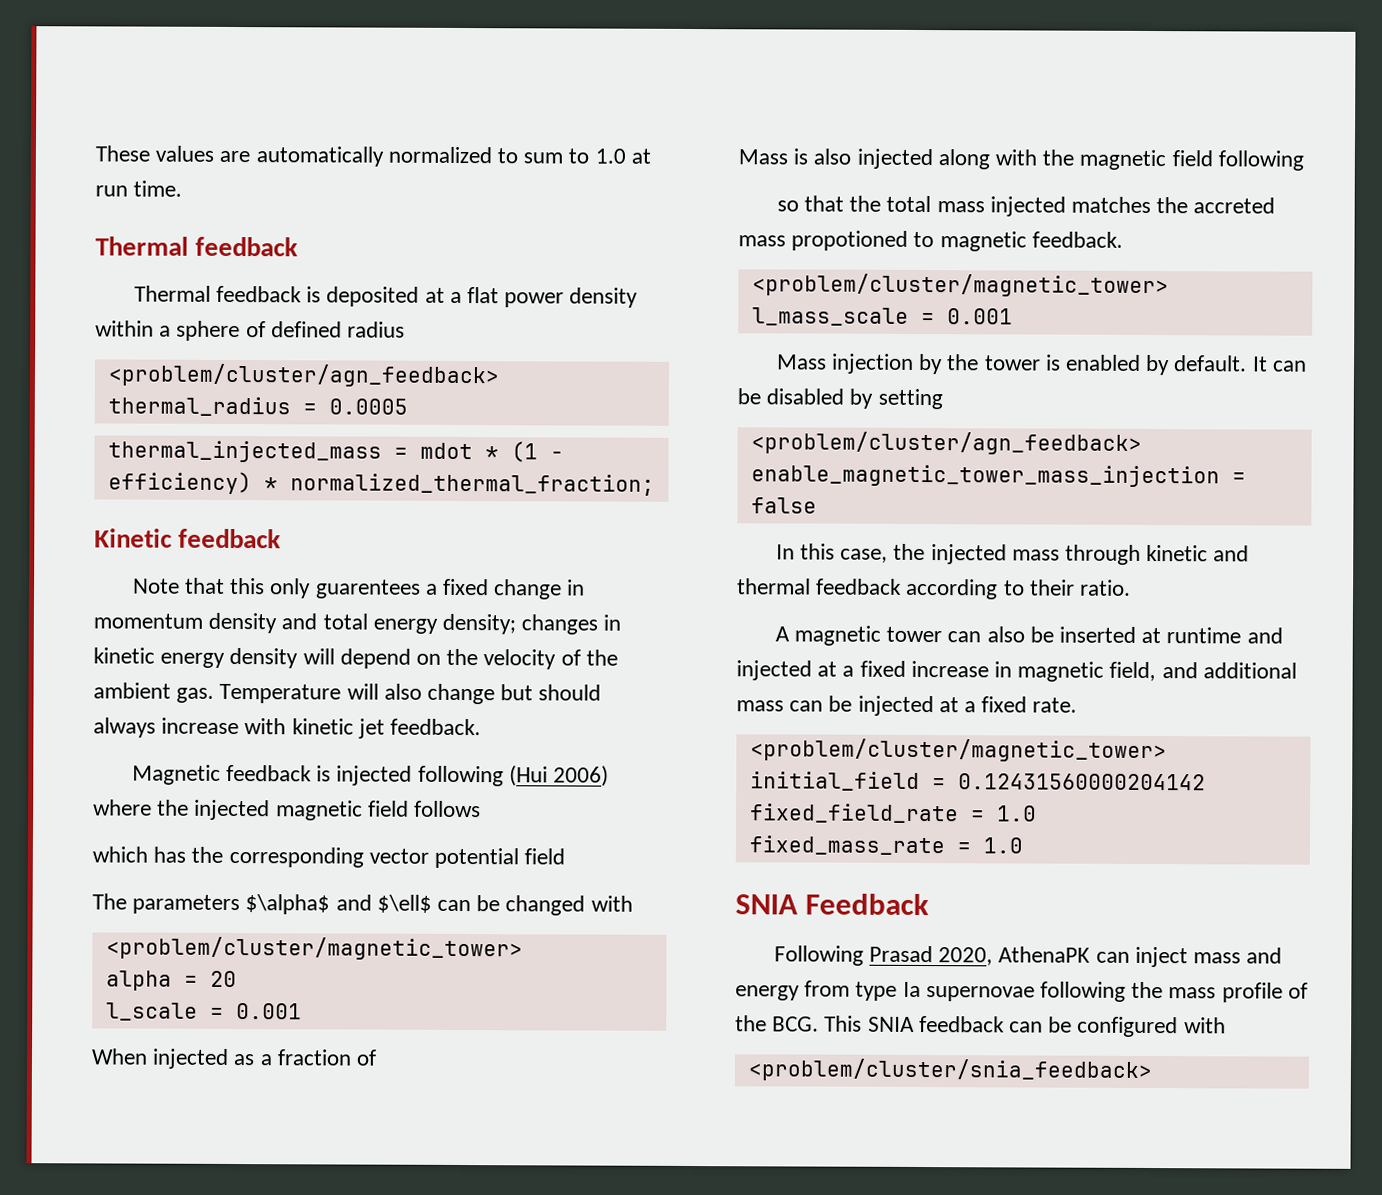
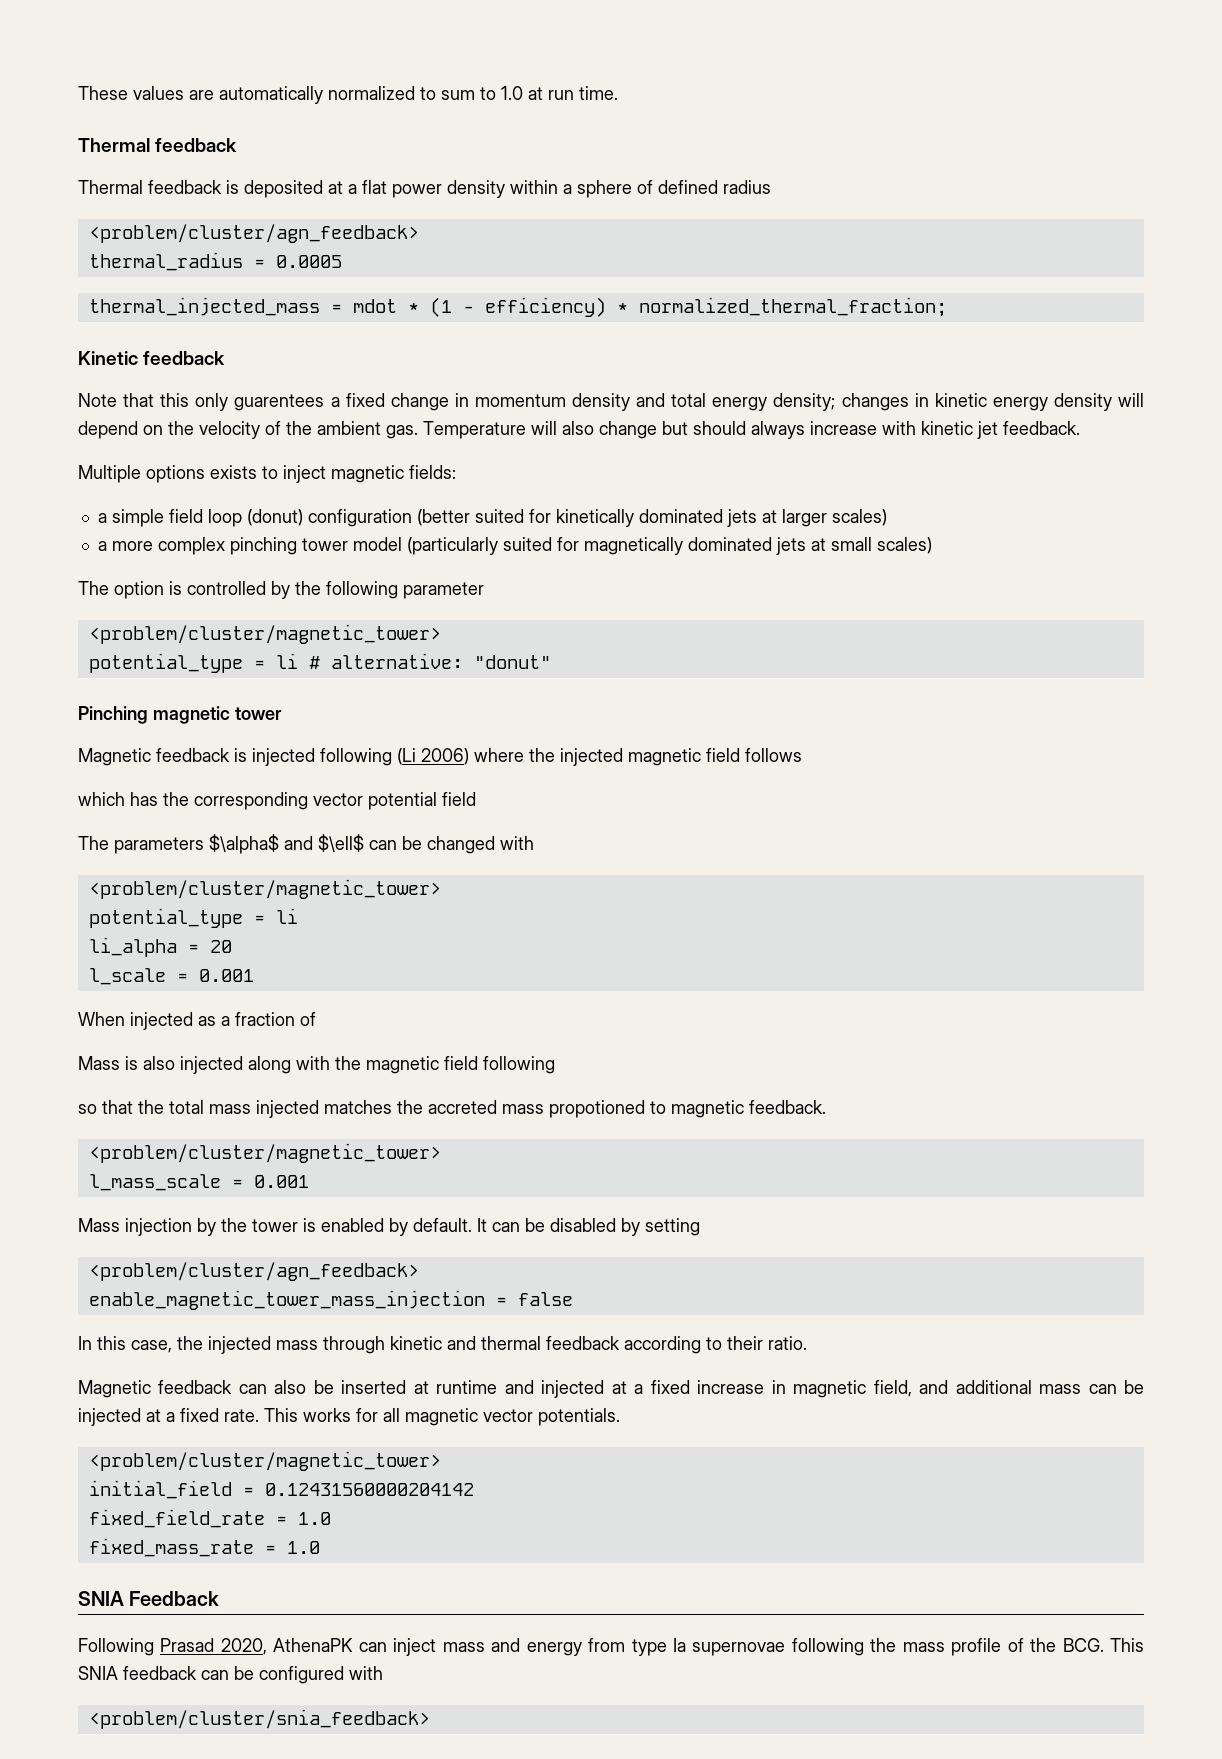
+ Multiple options exists to inject magnetic fields:
+ a simple field loop (donut) configuration (better suited for kinetically dominated jets at larger scales)
+ a more complex pinching tower model (particularly suited for magnetically dominated jets at small scales)
+ The option is controlled by the following parameter
+ <problem/cluster/magnetic_tower>
+ potential_type = li # alternative: "donut"
+ Pinching magnetic tower
- Magnetic feedback is injected following (Hui 2006) where the injected magnetic field follows
+ Magnetic feedback is injected following (Li 2006) where the injected magnetic field follows
  The parameters $\alpha$ and $\ell$ can be changed with
  <problem/cluster/magnetic_tower>
- alpha = 20
+ potential_type = li
+ li_alpha = 20
- A magnetic tower can also be inserted at runtime and injected at a fixed increase in magnetic field, and additional mass can be injected at a fixed rate.
+ Magnetic feedback can also be inserted at runtime and injected at a fixed increase in magnetic field, and additional mass can be injected at a fixed rate. This works for all magnetic vector potentials.

